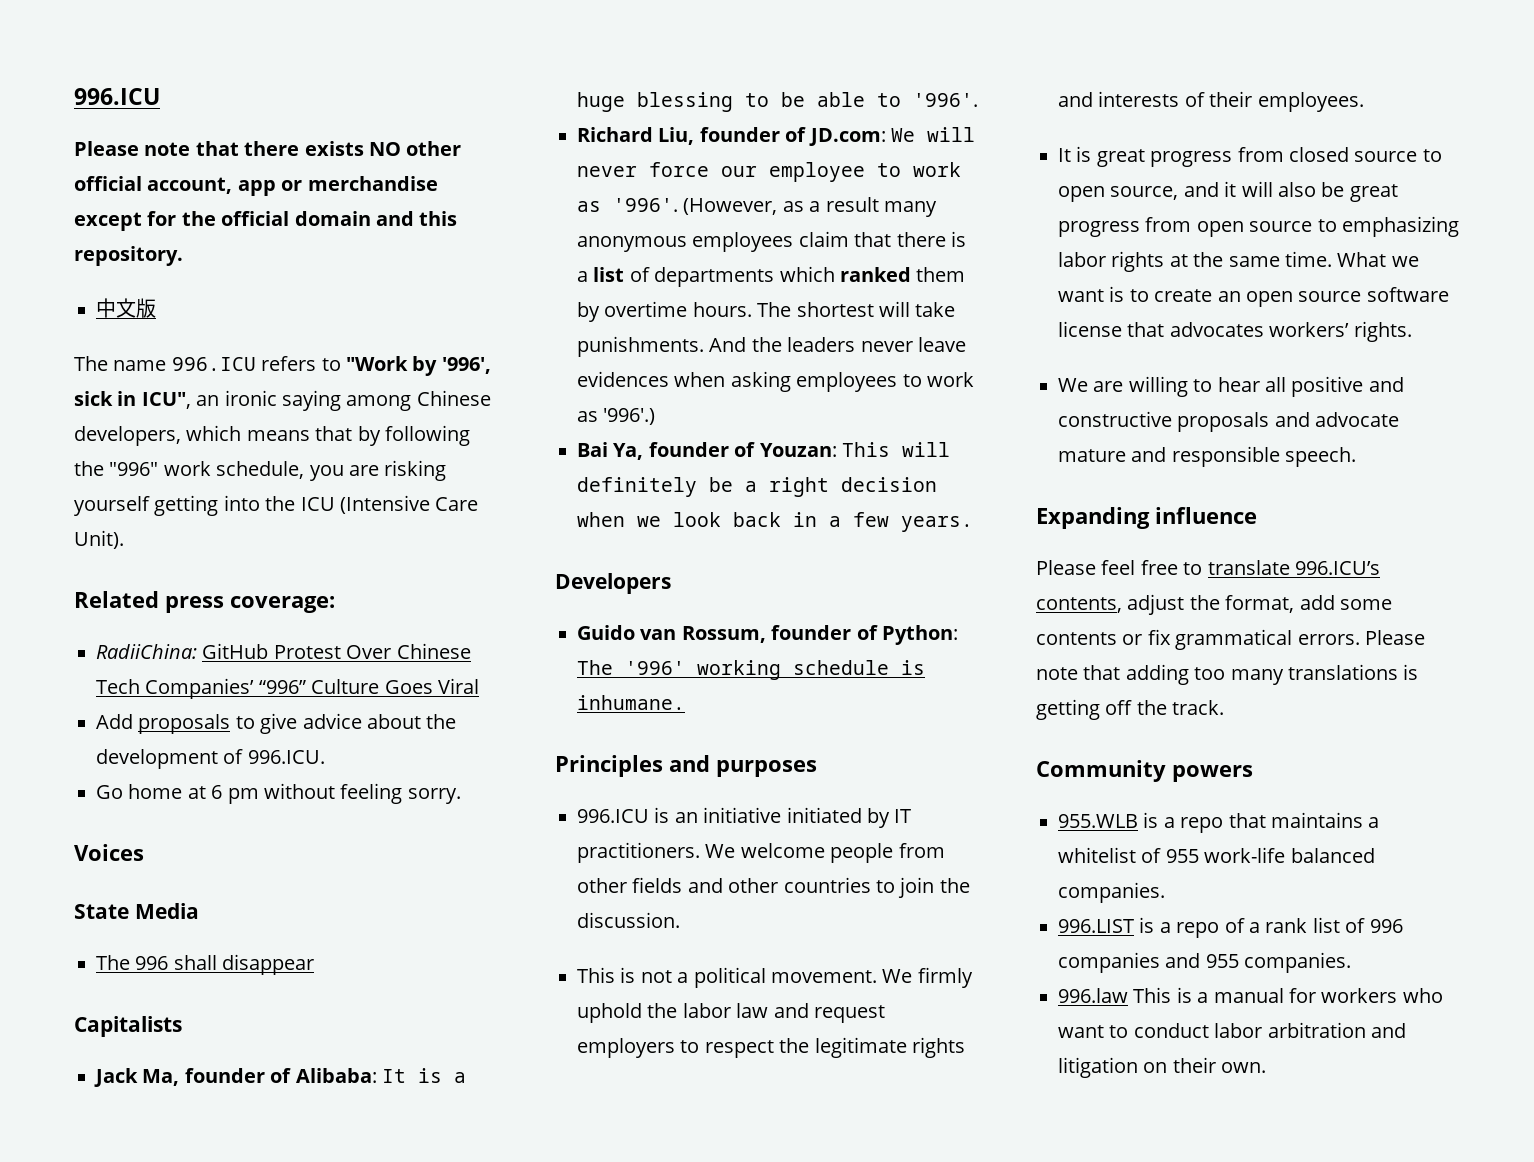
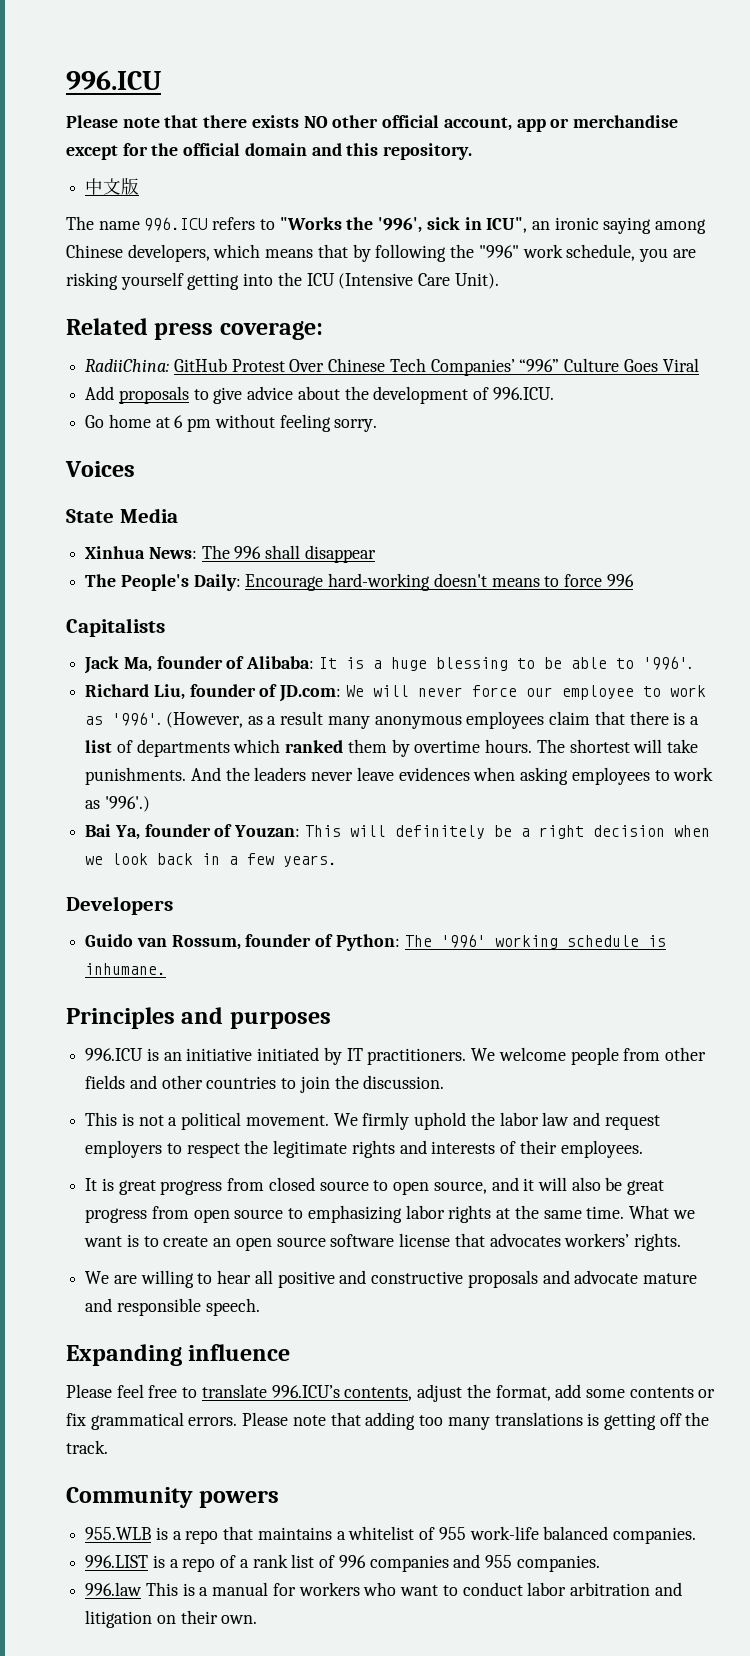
- The name 996.ICU refers to "Work by '996', sick in ICU", an ironic saying among Chinese developers, which means that by following the "996" work schedule, you are risking yourself getting into the ICU (Intensive Care Unit).
+ The name 996.ICU refers to "Works the '996', sick in ICU", an ironic saying among Chinese developers, which means that by following the "996" work schedule, you are risking yourself getting into the ICU (Intensive Care Unit).
- The 996 shall disappear
+ Xinhua News: The 996 shall disappear
+ The People's Daily: Encourage hard-working doesn't means to force 996

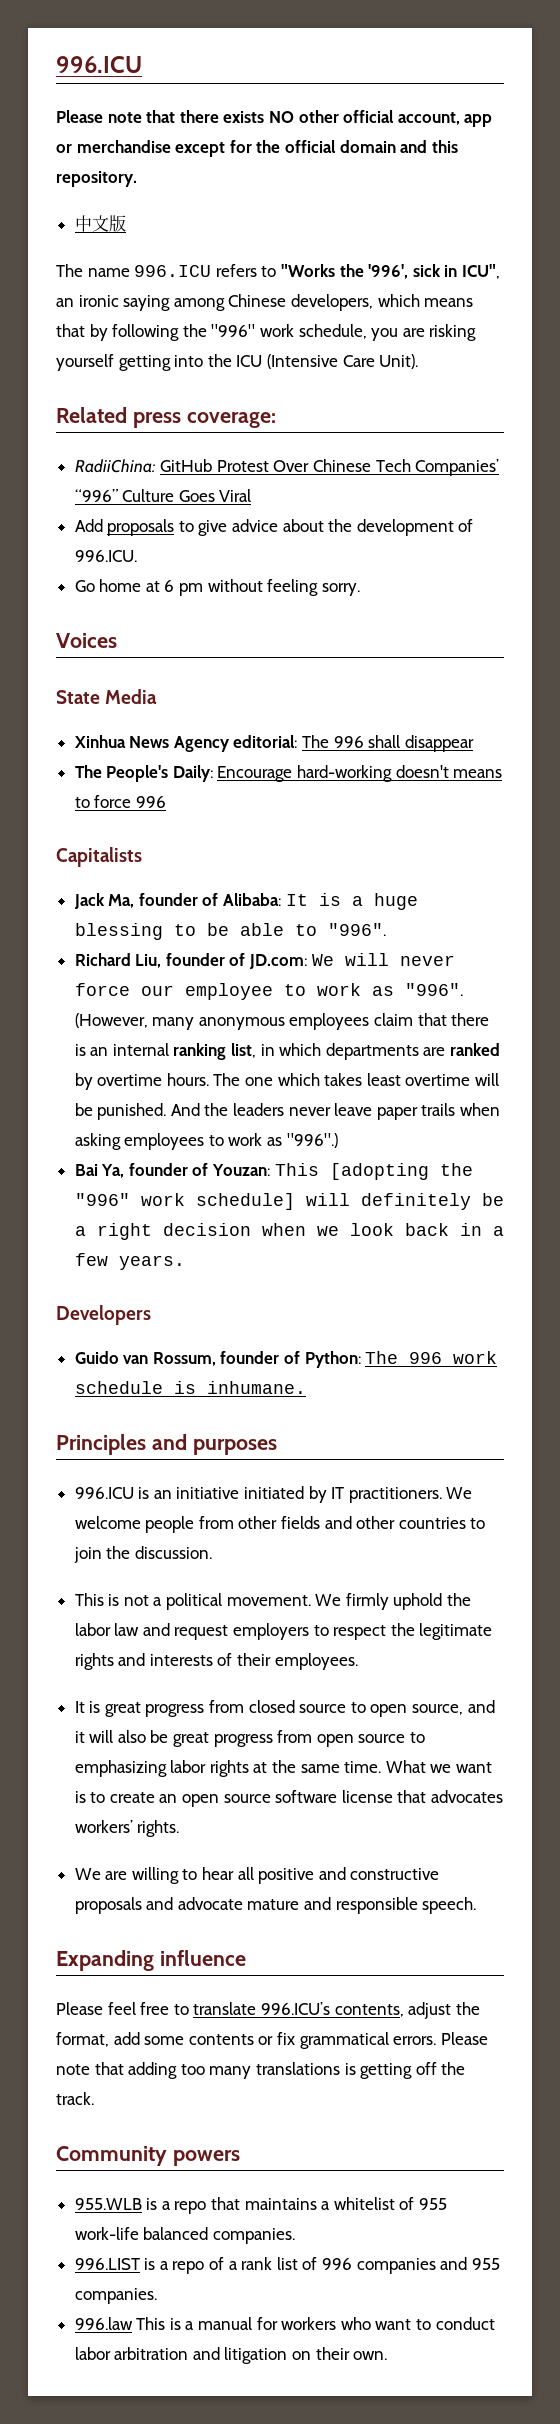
- Xinhua News: The 996 shall disappear
+ Xinhua News Agency editorial: The 996 shall disappear
- Jack Ma, founder of Alibaba: It is a huge blessing to be able to '996'.
+ Jack Ma, founder of Alibaba: It is a huge blessing to be able to "996".
- Richard Liu, founder of JD.com: We will never force our employee to work as '996'. (However, as a result many anonymous employees claim that there is a list of departments which ranked them by overtime hours. The shortest will take punishments.
+ Richard Liu, founder of JD.com: We will never force our employee to work as "996". (However, many anonymous employees claim that there is an internal ranking list, in which departments are ranked by overtime hours. The one which takes least overtime will be punished.
- And the leaders never leave evidences when asking employees to work as '996'.)
+ And the leaders never leave paper trails when asking employees to work as "996".)
- Bai Ya, founder of Youzan: This will definitely be a right decision when we look back in a few years.
+ Bai Ya, founder of Youzan: This [adopting the "996" work schedule] will definitely be a right decision when we look back in a few years.
- Guido van Rossum, founder of Python: The '996' working schedule is inhumane.
+ Guido van Rossum, founder of Python: The 996 work schedule is inhumane.

